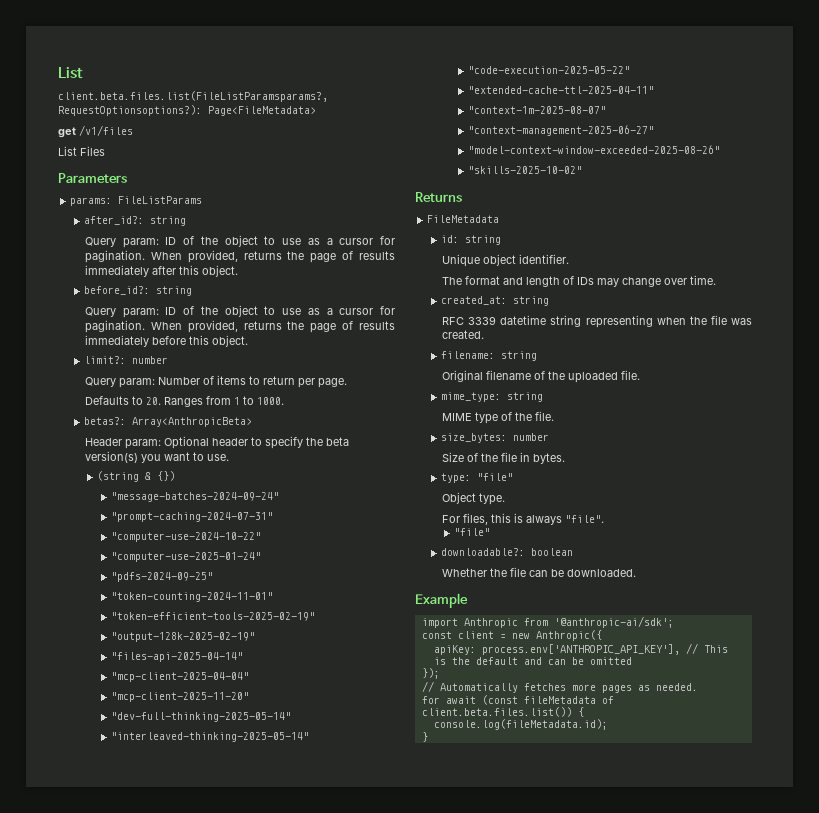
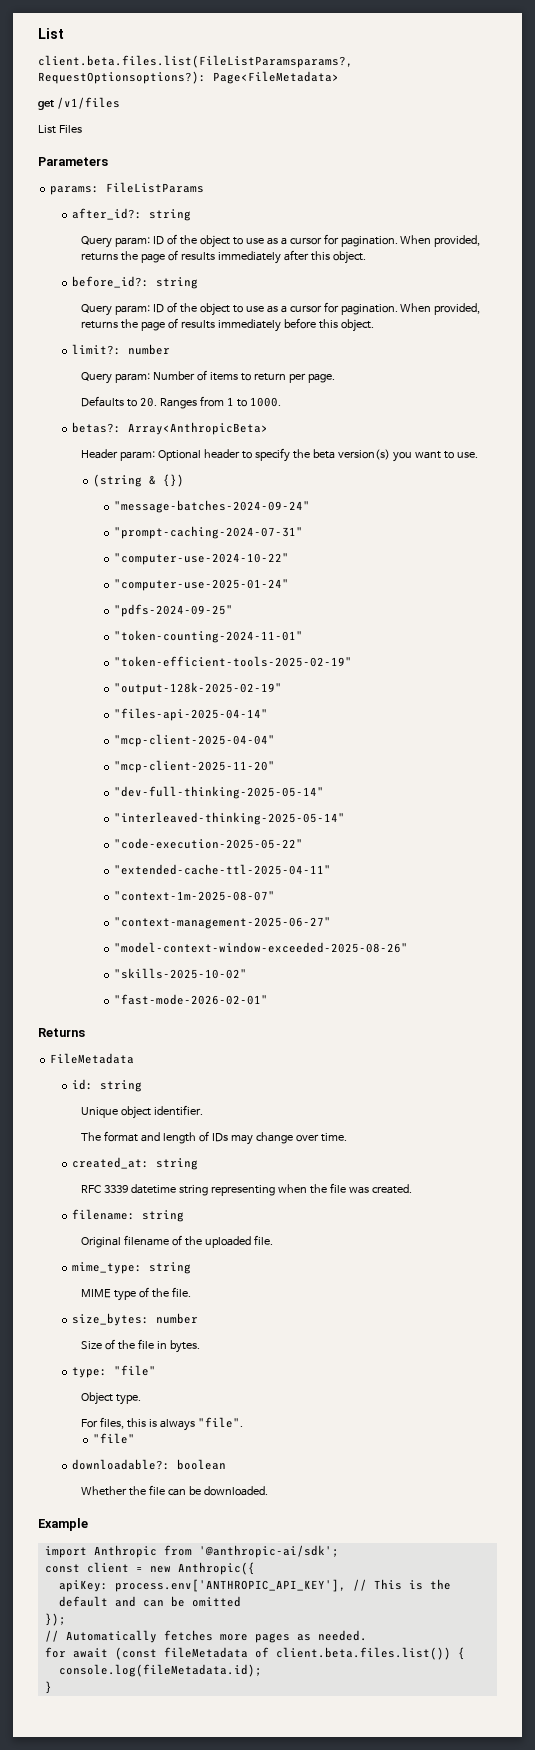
+ "fast-mode-2026-02-01"

